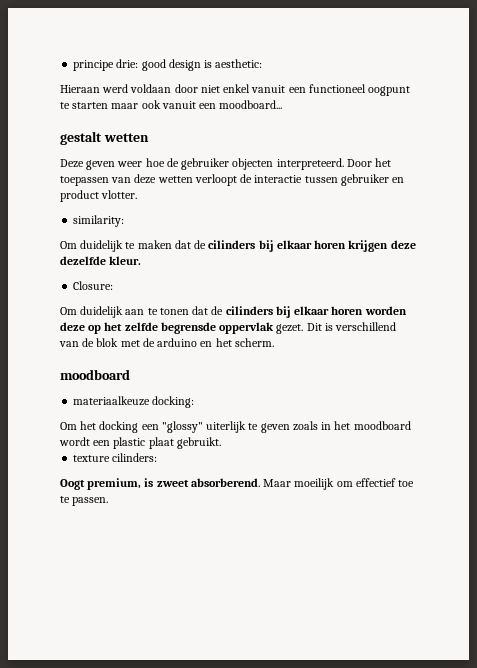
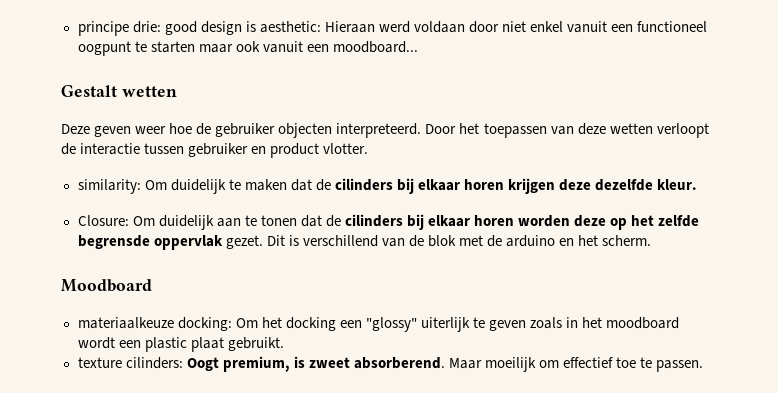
- principe drie: good design is aesthetic:
- Hieraan werd voldaan door niet enkel vanuit een functioneel oogpunt te starten maar ook vanuit een moodboard...
+ principe drie: good design is aesthetic: Hieraan werd voldaan door niet enkel vanuit een functioneel oogpunt te starten maar ook vanuit een moodboard...
- gestalt wetten
+ Gestalt wetten
- similarity:
- Om duidelijk te maken dat de cilinders bij elkaar horen krijgen deze dezelfde kleur.
+ similarity: Om duidelijk te maken dat de cilinders bij elkaar horen krijgen deze dezelfde kleur.
- Closure:
- Om duidelijk aan te tonen dat de cilinders bij elkaar horen worden deze op het zelfde begrensde oppervlak gezet.
+ Closure: Om duidelijk aan te tonen dat de cilinders bij elkaar horen worden deze op het zelfde begrensde oppervlak gezet.
  Dit is verschillend van de blok met de arduino en het scherm.
- moodboard
+ Moodboard
- materiaalkeuze docking:
- Om het docking een "glossy" uiterlijk te geven zoals in het moodboard wordt een plastic plaat gebruikt.
+ materiaalkeuze docking: Om het docking een "glossy" uiterlijk te geven zoals in het moodboard wordt een plastic plaat gebruikt.
- texture cilinders:
- Oogt premium, is zweet absorberend.
+ texture cilinders: Oogt premium, is zweet absorberend.

